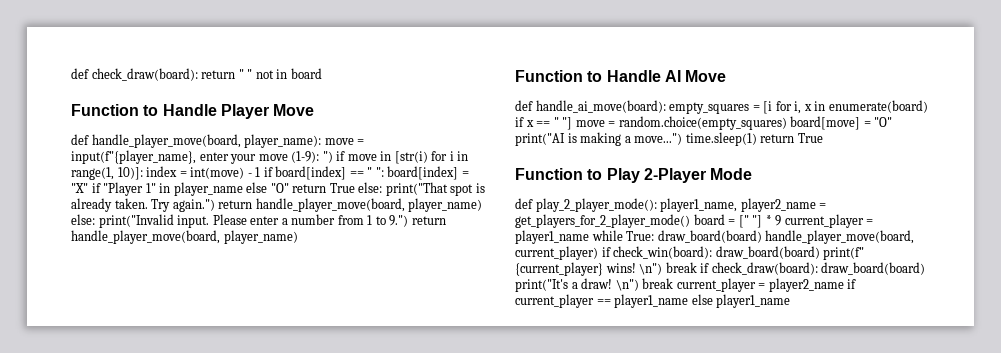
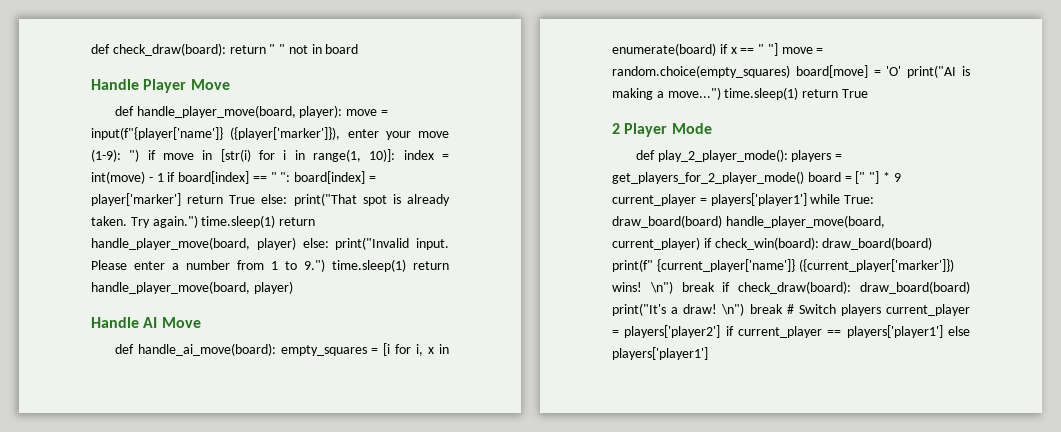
- Function to Handle Player Move
+ Handle Player Move
- def handle_player_move(board, player_name): move = input(f"{player_name}, enter your move (1-9): ") if move in [str(i) for i in range(1, 10)]: index = int(move) - 1 if board[index] == " ": board[index] = "X" if "Player 1" in player_name else "O" return True else: print("That spot is already taken.
+ def handle_player_move(board, player): move = input(f"{player['name']} ({player['marker']}), enter your move (1-9): ") if move in [str(i) for i in range(1, 10)]: index = int(move) - 1 if board[index] == " ": board[index] = player['marker'] return True else: print("That spot is already taken.
- Try again.") return handle_player_move(board, player_name) else: print("Invalid input.
+ Try again.") time.sleep(1) return handle_player_move(board, player) else: print("Invalid input.
- Please enter a number from 1 to 9.") return handle_player_move(board, player_name)
- Function to Handle AI Move
+ Please enter a number from 1 to 9.") time.sleep(1) return handle_player_move(board, player)
+ Handle AI Move
- def handle_ai_move(board): empty_squares = [i for i, x in enumerate(board) if x == " "] move = random.choice(empty_squares) board[move] = "O" print("AI is making a move...") time.sleep(1) return True
+ def handle_ai_move(board): empty_squares = [i for i, x in enumerate(board) if x == " "] move = random.choice(empty_squares) board[move] = 'O' print("AI is making a move...") time.sleep(1) return True
- Function to Play 2-Player Mode
+ 2 Player Mode
- def play_2_player_mode(): player1_name, player2_name = get_players_for_2_player_mode() board = [" "] * 9 current_player = player1_name while True: draw_board(board) handle_player_move(board, current_player) if check_win(board): draw_board(board) print(f" {current_player} wins!
+ def play_2_player_mode(): players = get_players_for_2_player_mode() board = [" "] * 9 current_player = players['player1'] while True: draw_board(board) handle_player_move(board, current_player) if check_win(board): draw_board(board) print(f" {current_player['name']} ({current_player['marker']}) wins!
- \n") break current_player = player2_name if current_player == player1_name else player1_name
+ \n") break # Switch players current_player = players['player2'] if current_player == players['player1'] else players['player1']

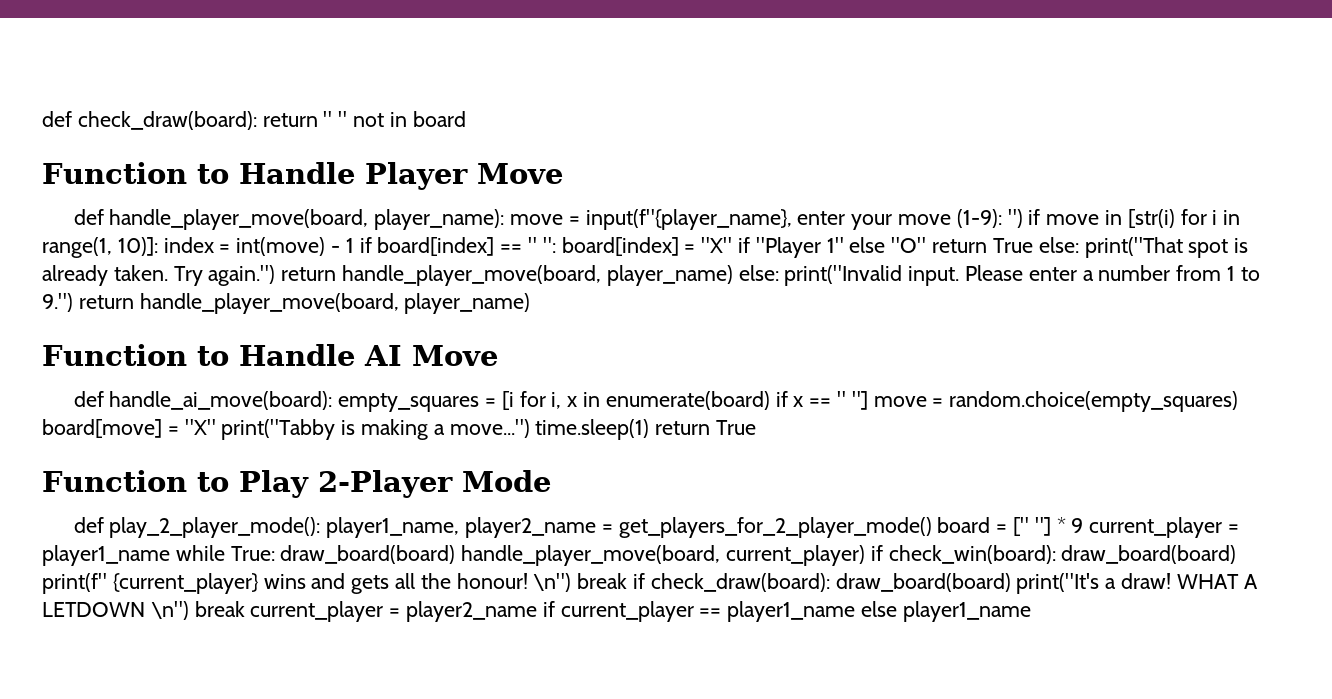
- Handle Player Move
+ Function to Handle Player Move
- def handle_player_move(board, player): move = input(f"{player['name']} ({player['marker']}), enter your move (1-9): ") if move in [str(i) for i in range(1, 10)]: index = int(move) - 1 if board[index] == " ": board[index] = player['marker'] return True else: print("That spot is already taken.
+ def handle_player_move(board, player_name): move = input(f"{player_name}, enter your move (1-9): ") if move in [str(i) for i in range(1, 10)]: index = int(move) - 1 if board[index] == " ": board[index] = "X" if "Player 1" else "O" return True else: print("That spot is already taken.
- Try again.") time.sleep(1) return handle_player_move(board, player) else: print("Invalid input.
+ Try again.") return handle_player_move(board, player_name) else: print("Invalid input.
- Please enter a number from 1 to 9.") time.sleep(1) return handle_player_move(board, player)
- Handle AI Move
+ Please enter a number from 1 to 9.") return handle_player_move(board, player_name)
+ Function to Handle AI Move
- def handle_ai_move(board): empty_squares = [i for i, x in enumerate(board) if x == " "] move = random.choice(empty_squares) board[move] = 'O' print("AI is making a move...") time.sleep(1) return True
+ def handle_ai_move(board): empty_squares = [i for i, x in enumerate(board) if x == " "] move = random.choice(empty_squares) board[move] = "X" print("Tabby is making a move...") time.sleep(1) return True
- 2 Player Mode
+ Function to Play 2-Player Mode
- def play_2_player_mode(): players = get_players_for_2_player_mode() board = [" "] * 9 current_player = players['player1'] while True: draw_board(board) handle_player_move(board, current_player) if check_win(board): draw_board(board) print(f" {current_player['name']} ({current_player['marker']}) wins!
+ def play_2_player_mode(): player1_name, player2_name = get_players_for_2_player_mode() board = [" "] * 9 current_player = player1_name while True: draw_board(board) handle_player_move(board, current_player) if check_win(board): draw_board(board) print(f" {current_player} wins and gets all the honour!
- \n") break # Switch players current_player = players['player2'] if current_player == players['player1'] else players['player1']
+ WHAT A LETDOWN \n") break current_player = player2_name if current_player == player1_name else player1_name

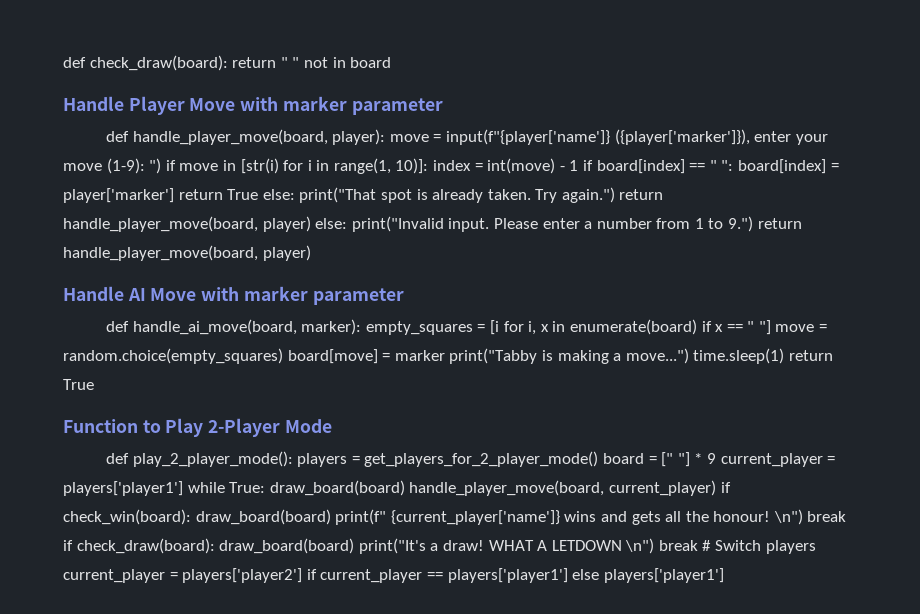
- Function to Handle Player Move
+ Handle Player Move with marker parameter
- def handle_player_move(board, player_name): move = input(f"{player_name}, enter your move (1-9): ") if move in [str(i) for i in range(1, 10)]: index = int(move) - 1 if board[index] == " ": board[index] = "X" if "Player 1" else "O" return True else: print("That spot is already taken.
+ def handle_player_move(board, player): move = input(f"{player['name']} ({player['marker']}), enter your move (1-9): ") if move in [str(i) for i in range(1, 10)]: index = int(move) - 1 if board[index] == " ": board[index] = player['marker'] return True else: print("That spot is already taken.
- Try again.") return handle_player_move(board, player_name) else: print("Invalid input.
+ Try again.") return handle_player_move(board, player) else: print("Invalid input.
- Please enter a number from 1 to 9.") return handle_player_move(board, player_name)
- Function to Handle AI Move
- def handle_ai_move(board): empty_squares = [i for i, x in enumerate(board) if x == " "] move = random.choice(empty_squares) board[move] = "X" print("Tabby is making a move...") time.sleep(1) return True
+ Please enter a number from 1 to 9.") return handle_player_move(board, player)
+ Handle AI Move with marker parameter
+ def handle_ai_move(board, marker): empty_squares = [i for i, x in enumerate(board) if x == " "] move = random.choice(empty_squares) board[move] = marker print("Tabby is making a move...") time.sleep(1) return True
- def play_2_player_mode(): player1_name, player2_name = get_players_for_2_player_mode() board = [" "] * 9 current_player = player1_name while True: draw_board(board) handle_player_move(board, current_player) if check_win(board): draw_board(board) print(f" {current_player} wins and gets all the honour!
+ def play_2_player_mode(): players = get_players_for_2_player_mode() board = [" "] * 9 current_player = players['player1'] while True: draw_board(board) handle_player_move(board, current_player) if check_win(board): draw_board(board) print(f" {current_player['name']} wins and gets all the honour!
- WHAT A LETDOWN \n") break current_player = player2_name if current_player == player1_name else player1_name
+ WHAT A LETDOWN \n") break # Switch players current_player = players['player2'] if current_player == players['player1'] else players['player1']

